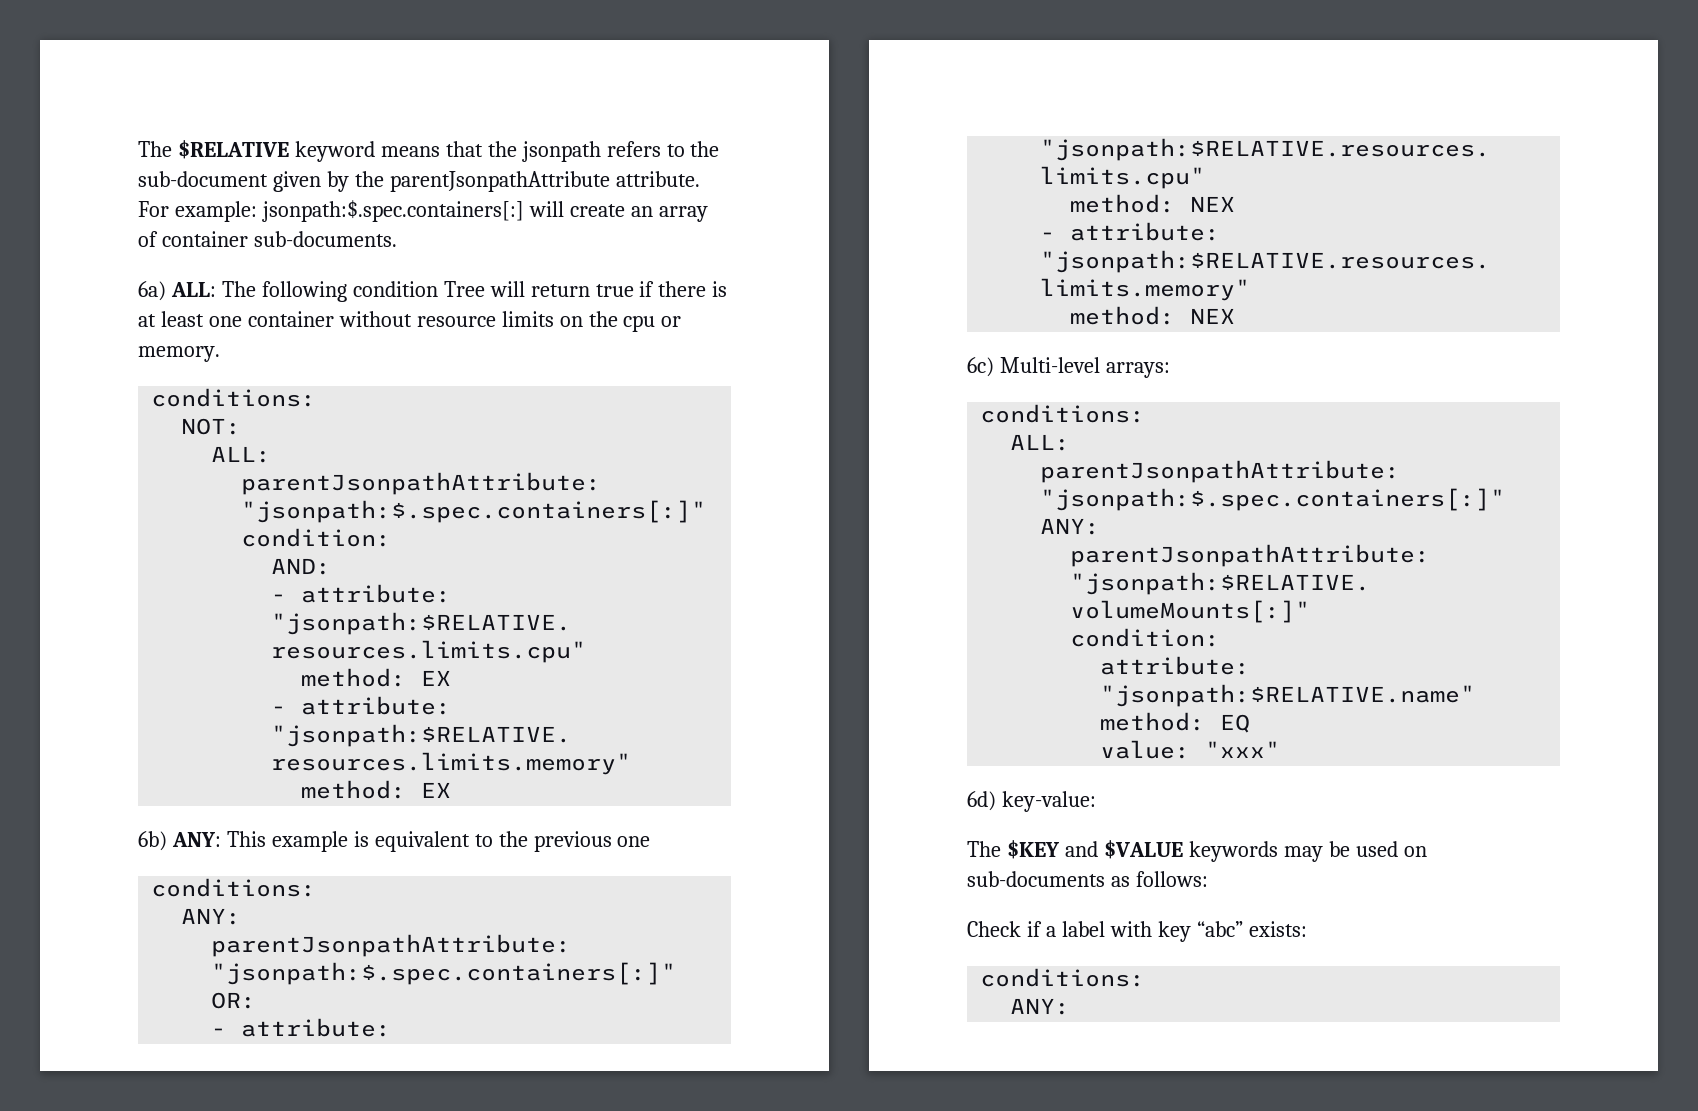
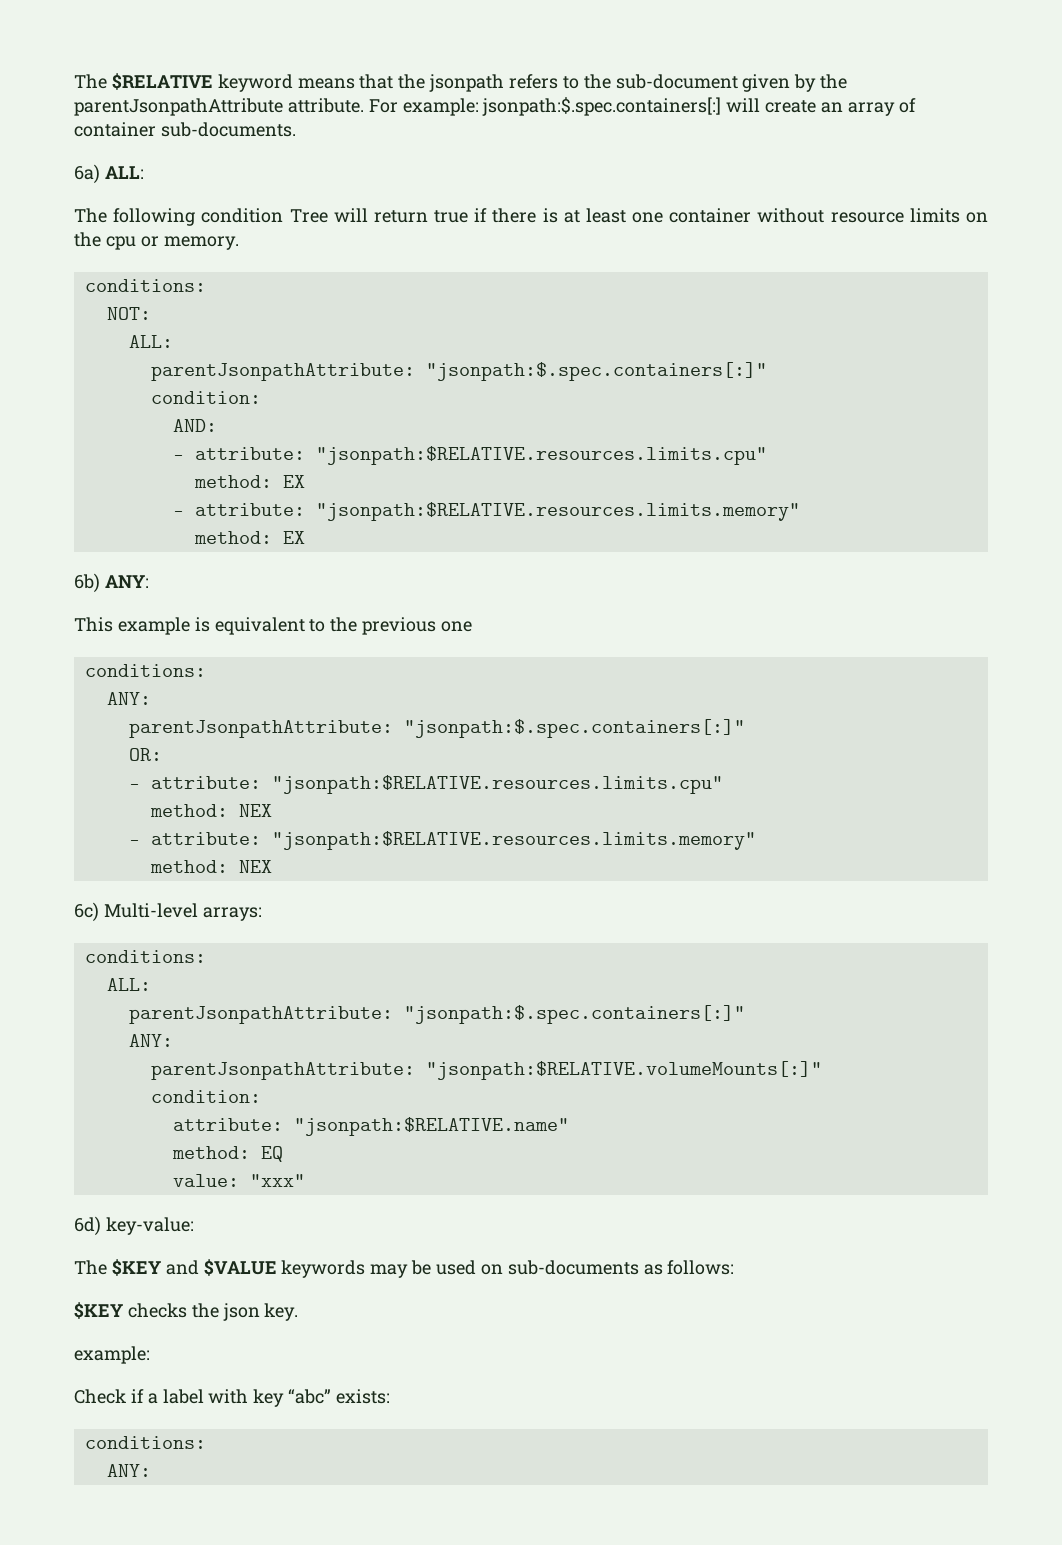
- 6a) ALL: The following condition Tree will return true if there is at least one container without resource limits on the cpu or memory.
+ 6a) ALL:
+ The following condition Tree will return true if there is at least one container without resource limits on the cpu or memory.
- 6b) ANY: This example is equivalent to the previous one
+ 6b) ANY:
+ This example is equivalent to the previous one
+ $KEY checks the json key.
+ example:

